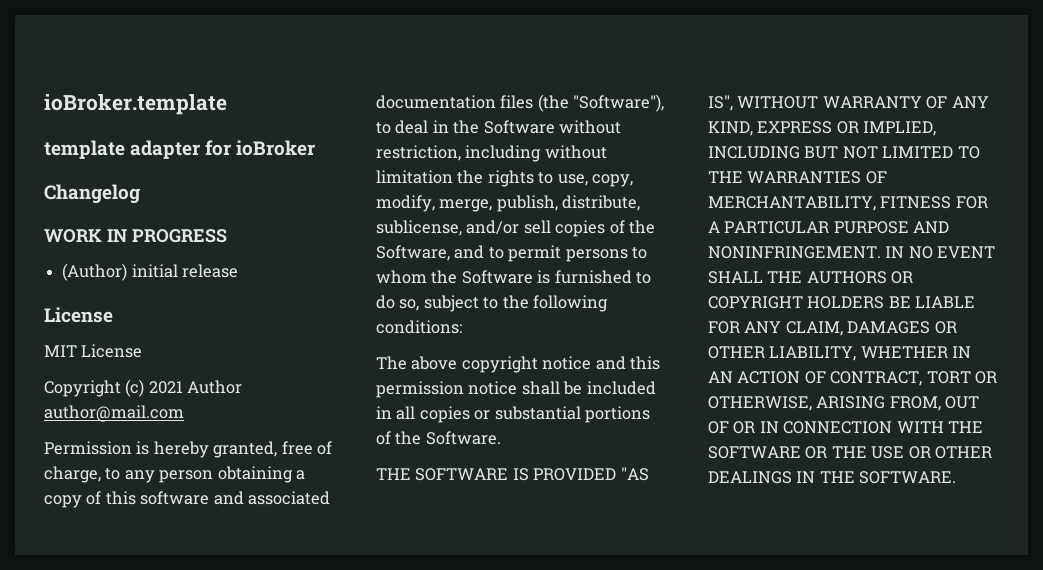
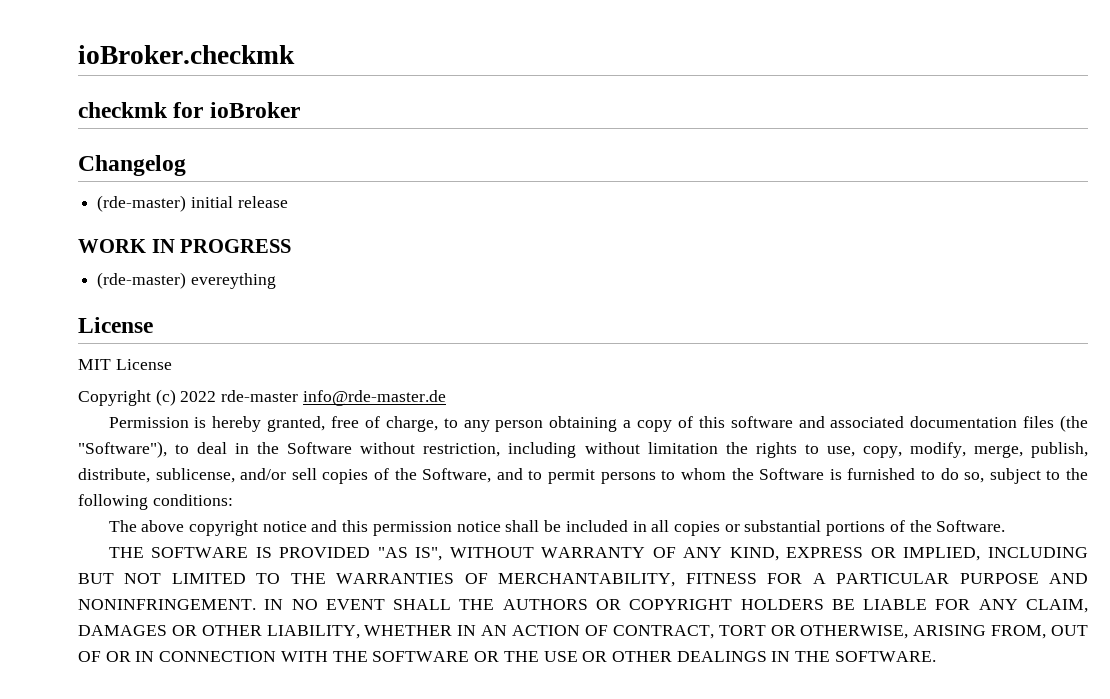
- ioBroker.template
- template adapter for ioBroker
+ ioBroker.checkmk
+ checkmk for ioBroker
+ (rde-master) initial release
- (Author) initial release
+ (rde-master) evereything
- Copyright (c) 2021 Author author@mail.com
+ Copyright (c) 2022 rde-master info@rde-master.de

